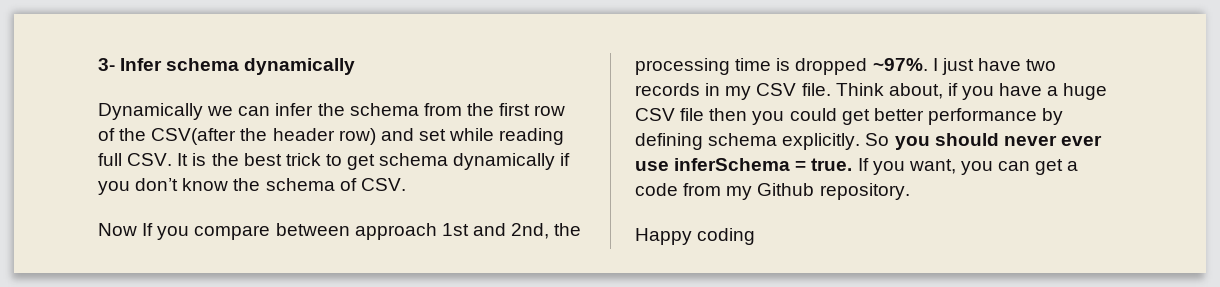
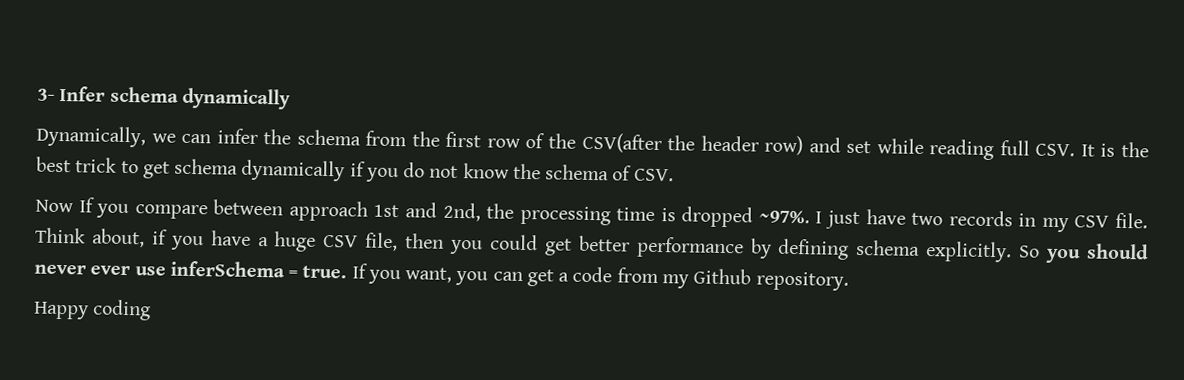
- Dynamically we can infer the schema from the first row of the CSV(after the header row) and set while reading full CSV. It is the best trick to get schema dynamically if you don’t know the schema of CSV.
+ Dynamically, we can infer the schema from the first row of the CSV(after the header row) and set while reading full CSV. It is the best trick to get schema dynamically if you do not know the schema of CSV.
- Think about, if you have a huge CSV file then you could get better performance by defining schema explicitly.
+ Think about, if you have a huge CSV file, then you could get better performance by defining schema explicitly.

